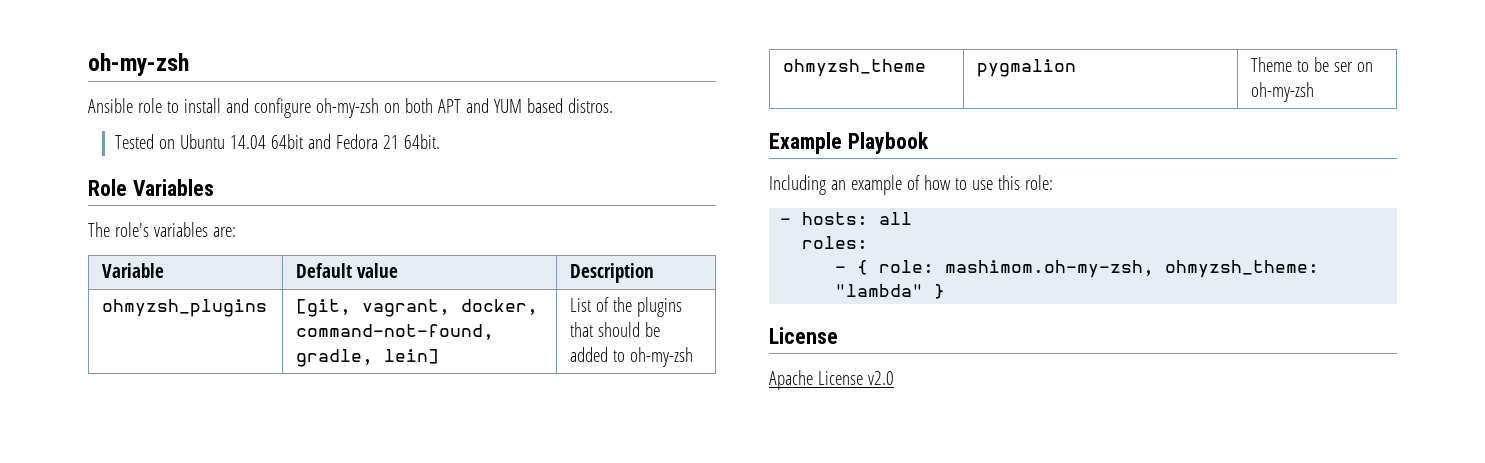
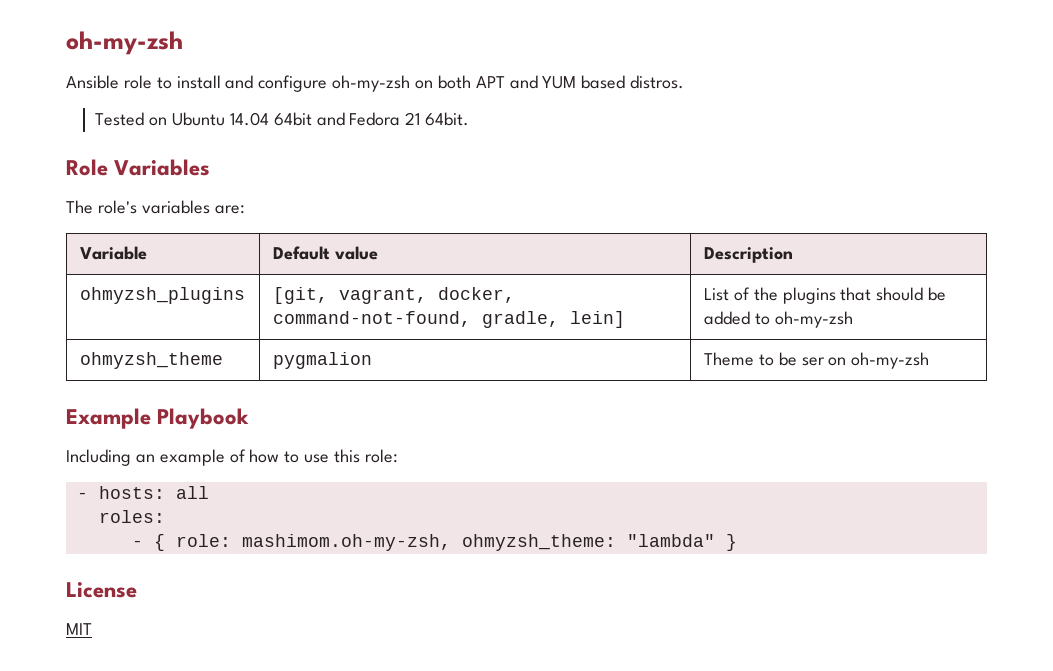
- Apache License v2.0
+ MIT

